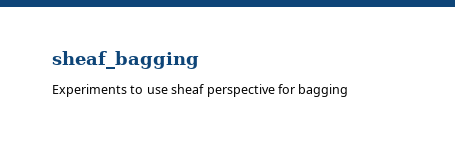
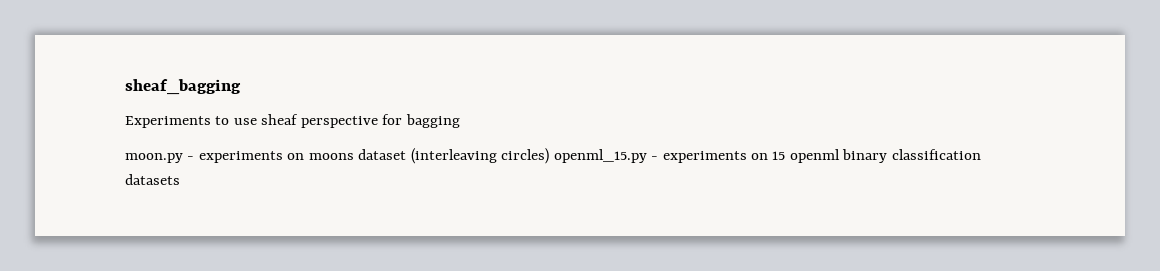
+ moon.py - experiments on moons dataset (interleaving circles) openml_15.py - experiments on 15 openml binary classification datasets

